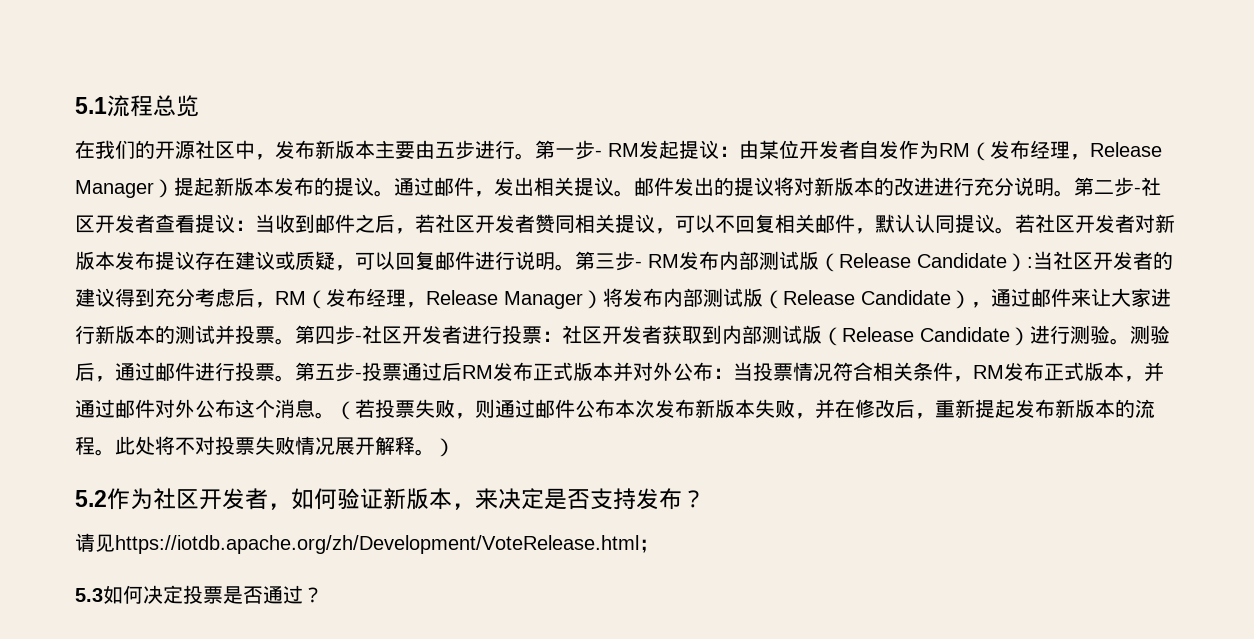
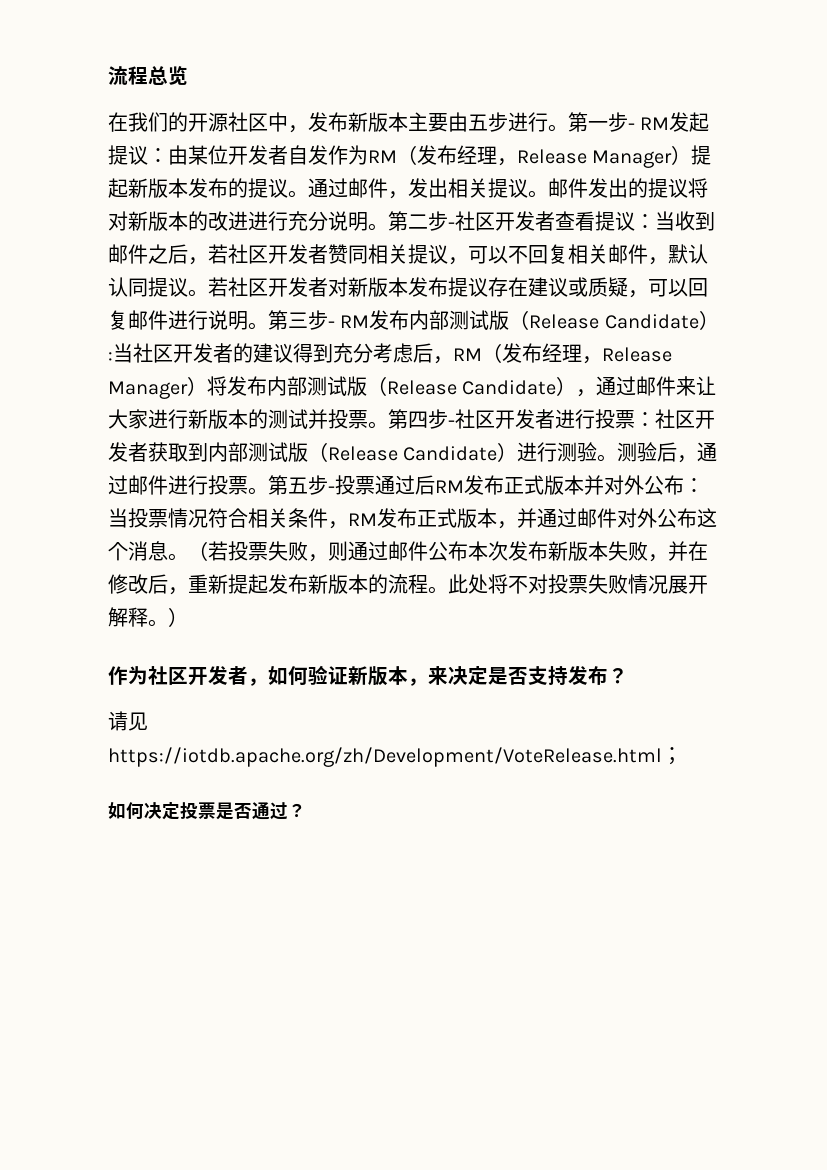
- 5.1流程总览
+ 流程总览
- 5.2作为社区开发者，如何验证新版本，来决定是否支持发布？
+ 作为社区开发者，如何验证新版本，来决定是否支持发布？
- 5.3如何决定投票是否通过？
+ 如何决定投票是否通过？

